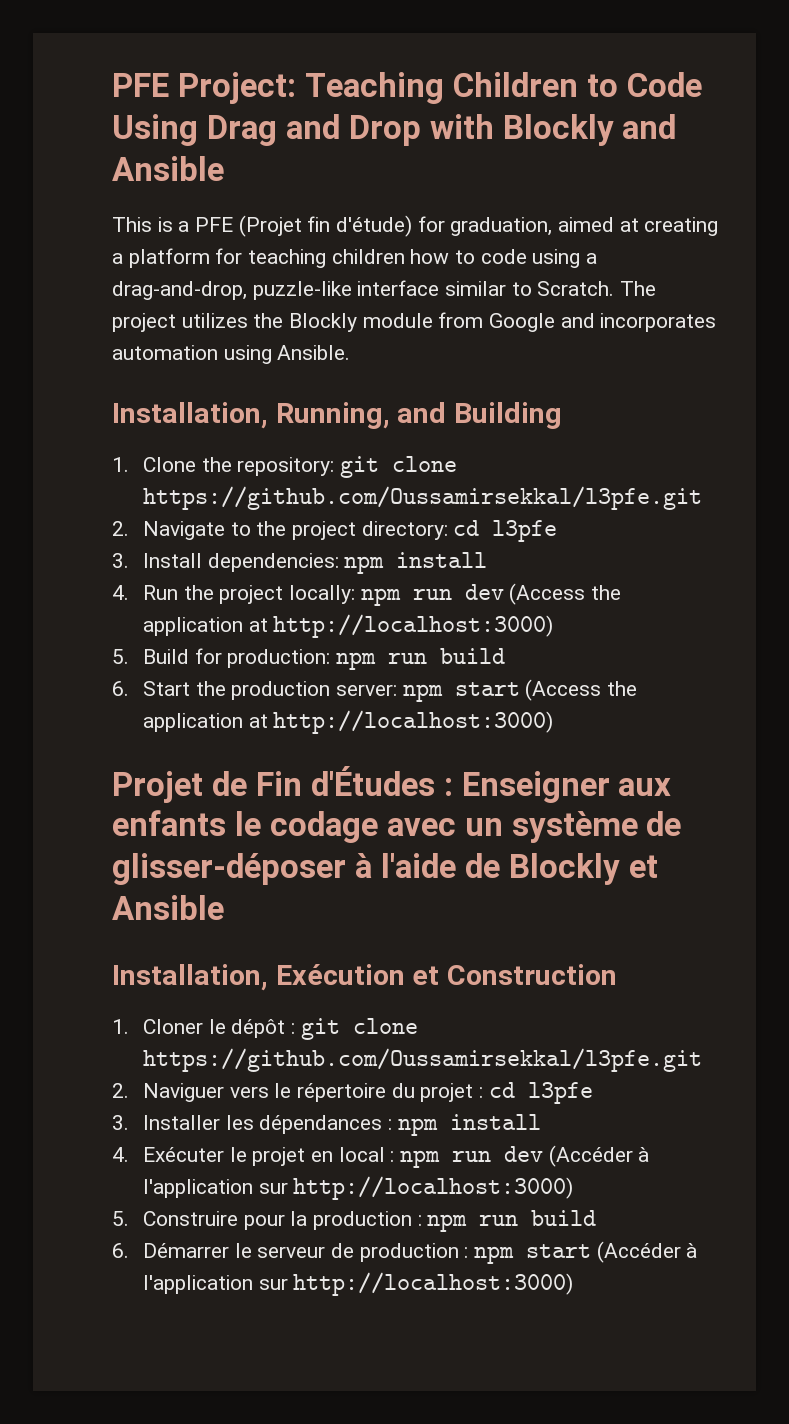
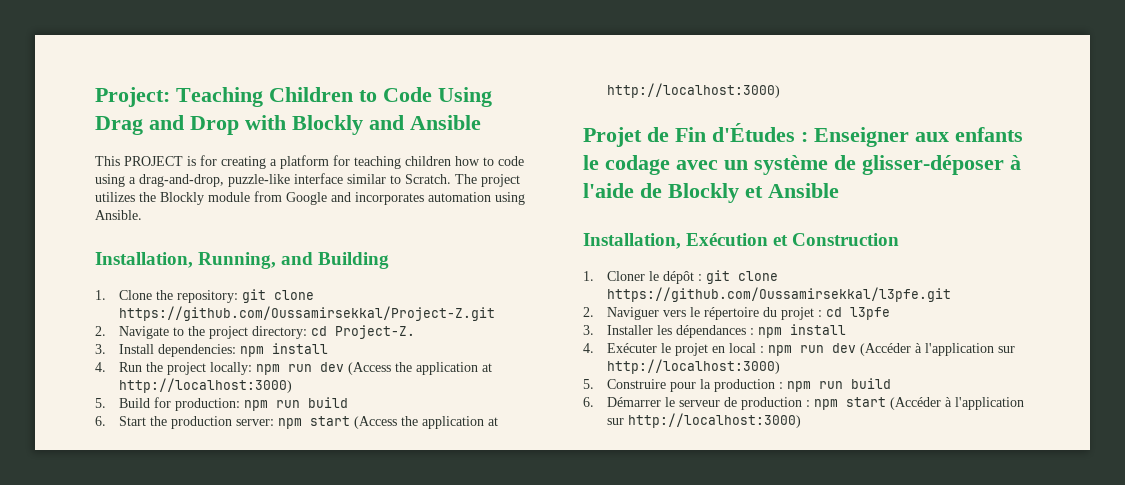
- PFE Project: Teaching Children to Code Using Drag and Drop with Blockly and Ansible
+ Project: Teaching Children to Code Using Drag and Drop with Blockly and Ansible
- This is a PFE (Projet fin d'étude) for graduation, aimed at creating a platform for teaching children how to code using a drag-and-drop, puzzle-like interface similar to Scratch.
+ This PROJECT is for creating a platform for teaching children how to code using a drag-and-drop, puzzle-like interface similar to Scratch.
- 1. Clone the repository: git clone https://github.com/Oussamirsekkal/l3pfe.git
+ 1. Clone the repository: git clone https://github.com/Oussamirsekkal/Project-Z.git
- 2. Navigate to the project directory: cd l3pfe
+ 2. Navigate to the project directory: cd Project-Z.

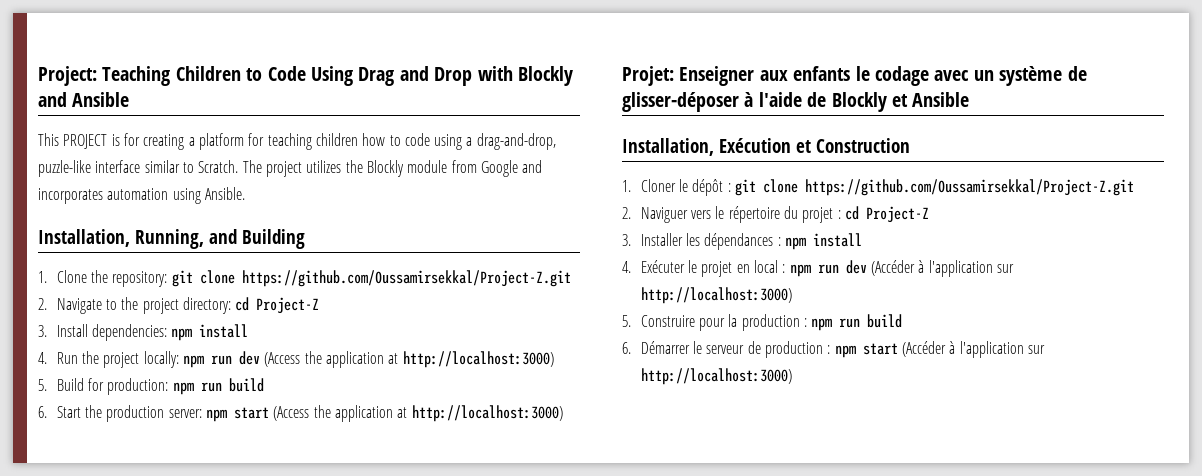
- 2. Navigate to the project directory: cd Project-Z.
+ 2. Navigate to the project directory: cd Project-Z
- Projet de Fin d'Études : Enseigner aux enfants le codage avec un système de glisser-déposer à l'aide de Blockly et Ansible
+ Projet: Enseigner aux enfants le codage avec un système de glisser-déposer à l'aide de Blockly et Ansible
- 1. Cloner le dépôt : git clone https://github.com/Oussamirsekkal/l3pfe.git
+ 1. Cloner le dépôt : git clone https://github.com/Oussamirsekkal/Project-Z.git
- 2. Naviguer vers le répertoire du projet : cd l3pfe
+ 2. Naviguer vers le répertoire du projet : cd Project-Z

